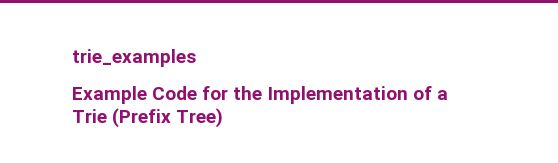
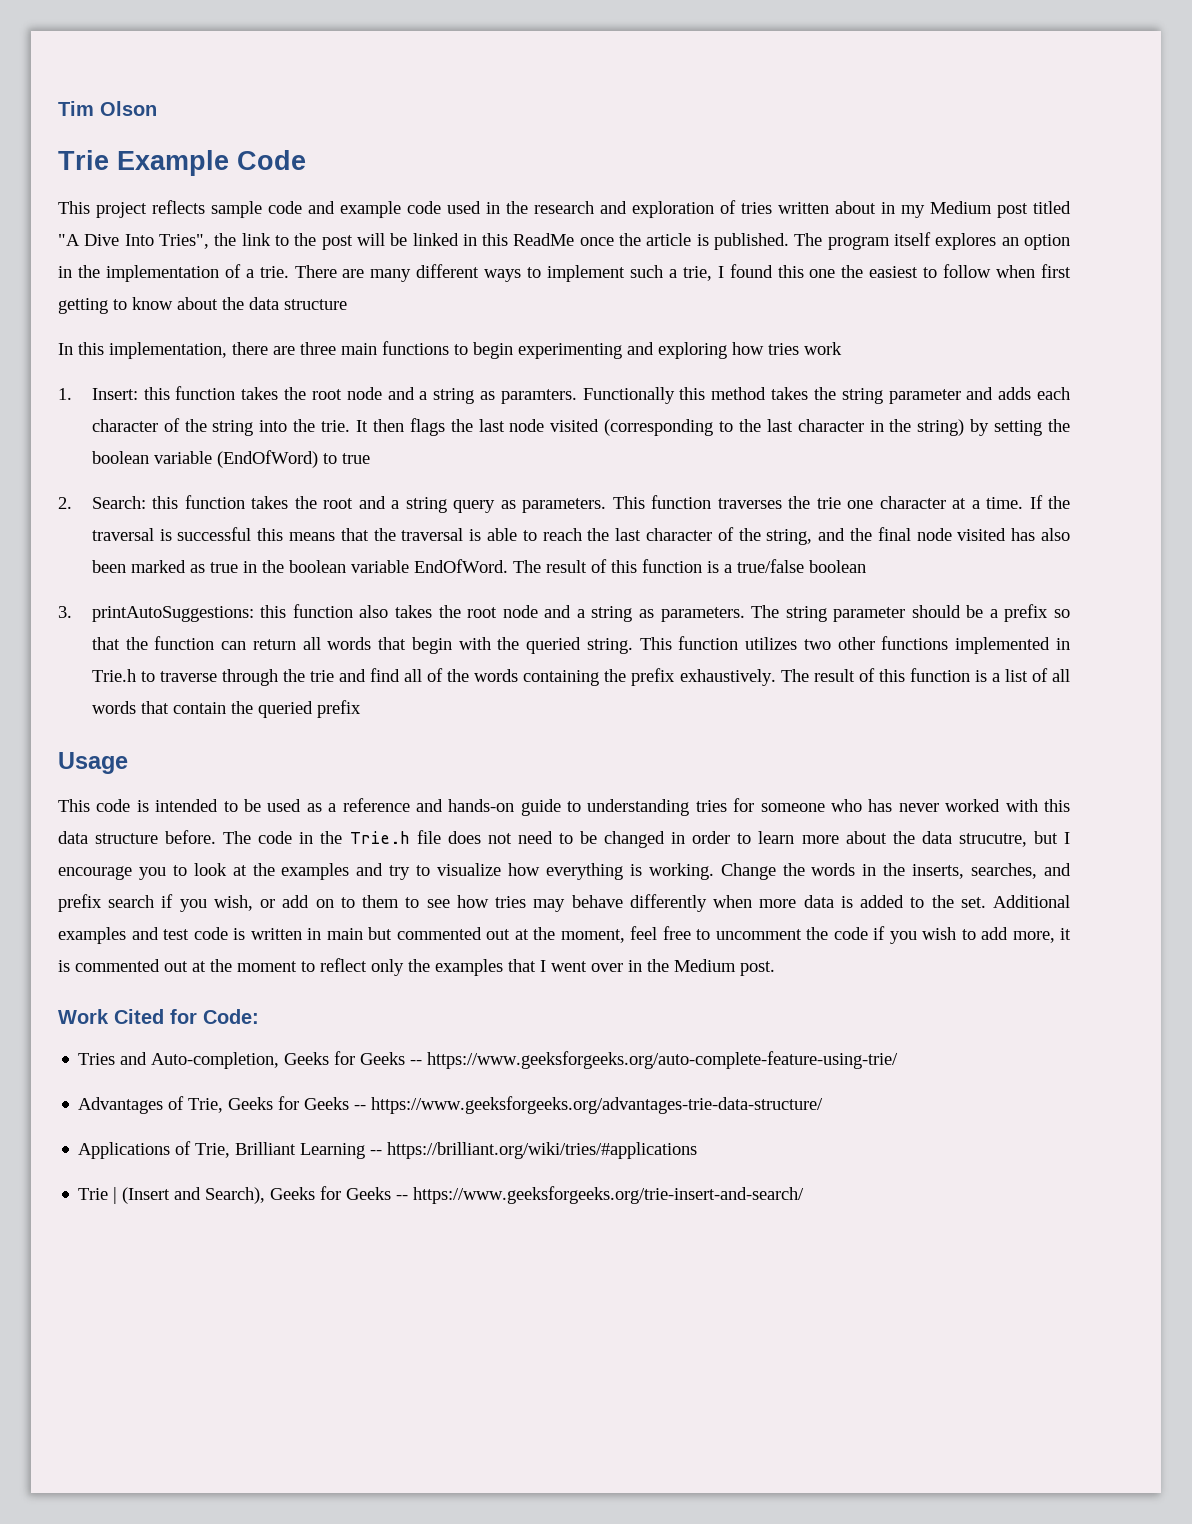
- trie_examples
- Example Code for the Implementation of a Trie (Prefix Tree)
+ Tim Olson
+ Trie Example Code
+ This project reflects sample code and example code used in the research and exploration of tries written about in my Medium post titled "A Dive Into Tries", the link to the post will be linked in this ReadMe once the article is published. The program itself explores an option in the implementation of a trie. There are many different ways to implement such a trie, I found this one the easiest to follow when first getting to know about the data structure
+ In this implementation, there are three main functions to begin experimenting and exploring how tries work
+ 1. Insert: this function takes the root node and a string as paramters. Functionally this method takes the string parameter and adds each character of the string into the trie. It then flags the last node visited (corresponding to the last character in the string) by setting the boolean variable (EndOfWord) to true
+ 2. Search: this function takes the root and a string query as parameters. This function traverses the trie one character at a time. If the traversal is successful this means that the traversal is able to reach the last character of the string, and the final node visited has also been marked as true in the boolean variable EndOfWord. The result of this function is a true/false boolean
+ 3. printAutoSuggestions: this function also takes the root node and a string as parameters. The string parameter should be a prefix so that the function can return all words that begin with the queried string. This function utilizes two other functions implemented in Trie.h to traverse through the trie and find all of the words containing the prefix exhaustively. The result of this function is a list of all words that contain the queried prefix
+ Usage
+ This code is intended to be used as a reference and hands-on guide to understanding tries for someone who has never worked with this data structure before. The code in the Trie.h file does not need to be changed in order to learn more about the data strucutre, but I encourage you to look at the examples and try to visualize how everything is working. Change the words in the inserts, searches, and prefix search if you wish, or add on to them to see how tries may behave differently when more data is added to the set. Additional examples and test code is written in main but commented out at the moment, feel free to uncomment the code if you wish to add more, it is commented out at the moment to reflect only the examples that I went over in the Medium post.
+ Work Cited for Code:
+ Tries and Auto-completion, Geeks for Geeks -- https://www.geeksforgeeks.org/auto-complete-feature-using-trie/
+ Advantages of Trie, Geeks for Geeks -- https://www.geeksforgeeks.org/advantages-trie-data-structure/
+ Applications of Trie, Brilliant Learning -- https://brilliant.org/wiki/tries/#applications
+ Trie | (Insert and Search), Geeks for Geeks -- https://www.geeksforgeeks.org/trie-insert-and-search/

